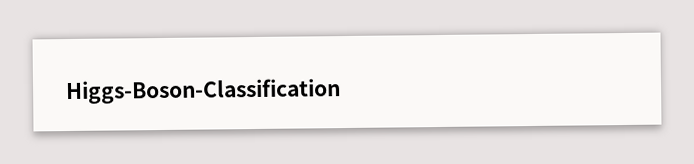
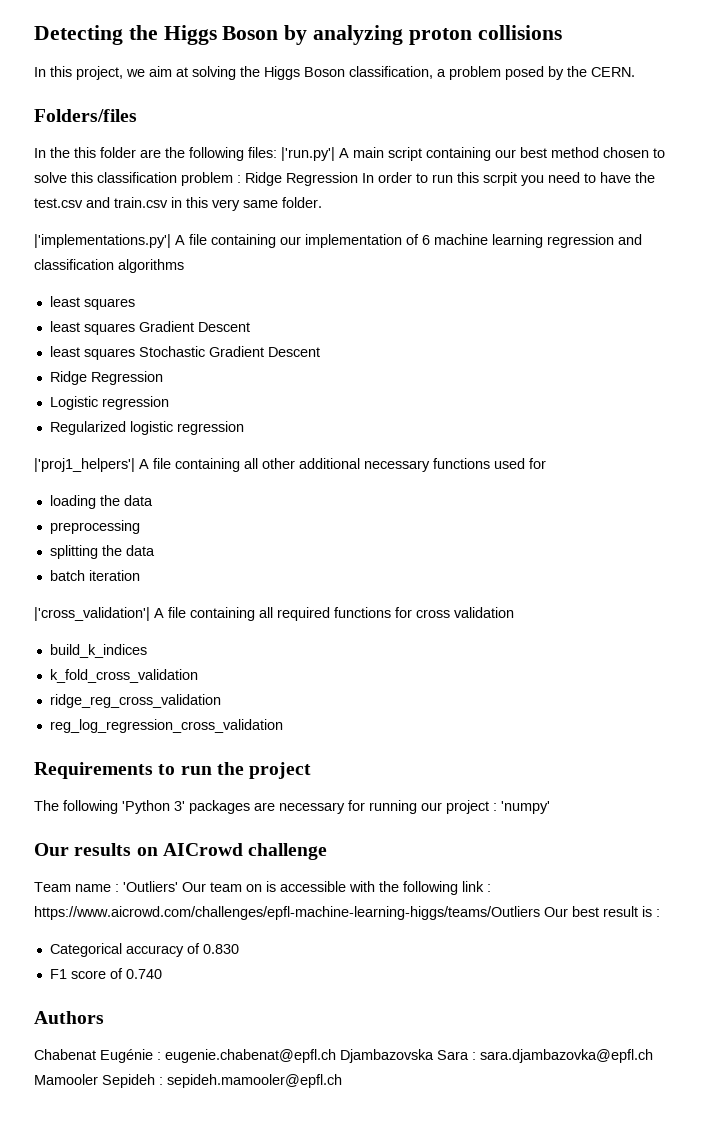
- Higgs-Boson-Classification
+ Detecting the Higgs Boson by analyzing proton collisions
+ In this project, we aim at solving the Higgs Boson classification, a problem posed by the CERN.
+ Folders/files
+ In the this folder are the following files: |'run.py'| A main script containing our best method chosen to solve this classification problem : Ridge Regression In order to run this scrpit you need to have the test.csv and train.csv in this very same folder.
+ |'implementations.py'| A file containing our implementation of 6 machine learning regression and classification algorithms
+ least squares
+ least squares Gradient Descent
+ least squares Stochastic Gradient Descent
+ Ridge Regression
+ Logistic regression
+ Regularized logistic regression
+ |'proj1_helpers'| A file containing all other additional necessary functions used for
+ loading the data
+ preprocessing
+ splitting the data
+ batch iteration
+ |'cross_validation'| A file containing all required functions for cross validation
+ build_k_indices
+ k_fold_cross_validation
+ ridge_reg_cross_validation
+ reg_log_regression_cross_validation
+ Requirements to run the project
+ The following 'Python 3' packages are necessary for running our project : 'numpy'
+ Our results on AICrowd challenge
+ Team name : 'Outliers' Our team on is accessible with the following link : https://www.aicrowd.com/challenges/epfl-machine-learning-higgs/teams/Outliers Our best result is :
+ Categorical accuracy of 0.830
+ F1 score of 0.740
+ Authors
+ Chabenat Eugénie : eugenie.chabenat@epfl.ch Djambazovska Sara : sara.djambazovka@epfl.ch Mamooler Sepideh : sepideh.mamooler@epfl.ch

